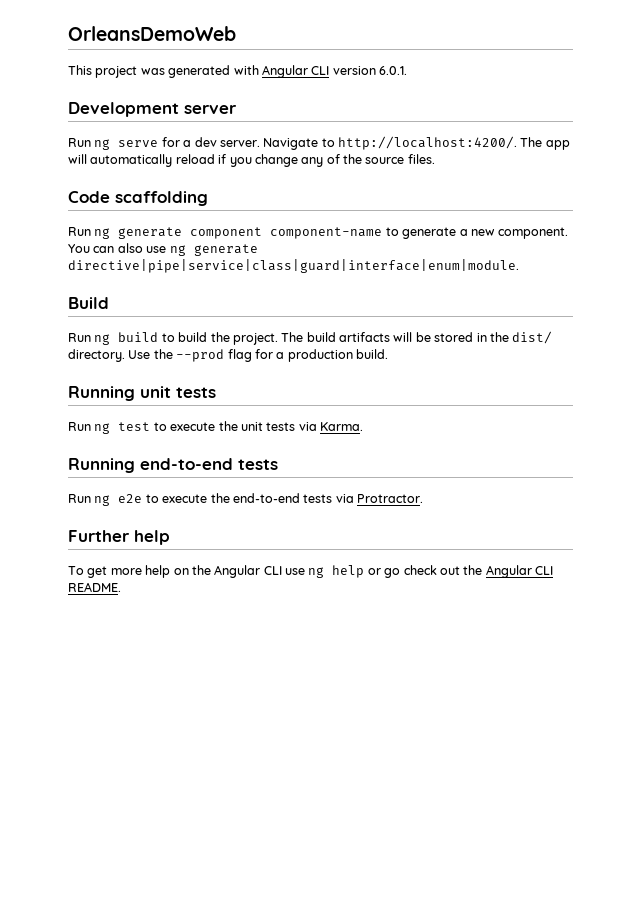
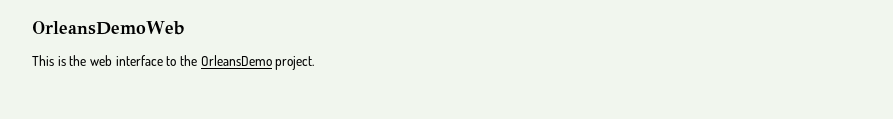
- This project was generated with Angular CLI version 6.0.1.
- Development server
- Run ng serve for a dev server. Navigate to http://localhost:4200/. The app will automatically reload if you change any of the source files.
- Code scaffolding
- Run ng generate component component-name to generate a new component. You can also use ng generate directive|pipe|service|class|guard|interface|enum|module.
- Build
- Run ng build to build the project. The build artifacts will be stored in the dist/ directory. Use the --prod flag for a production build.
- Running unit tests
- Run ng test to execute the unit tests via Karma.
- Running end-to-end tests
- Run ng e2e to execute the end-to-end tests via Protractor.
- Further help
- To get more help on the Angular CLI use ng help or go check out the Angular CLI README.
+ This is the web interface to the OrleansDemo project.

